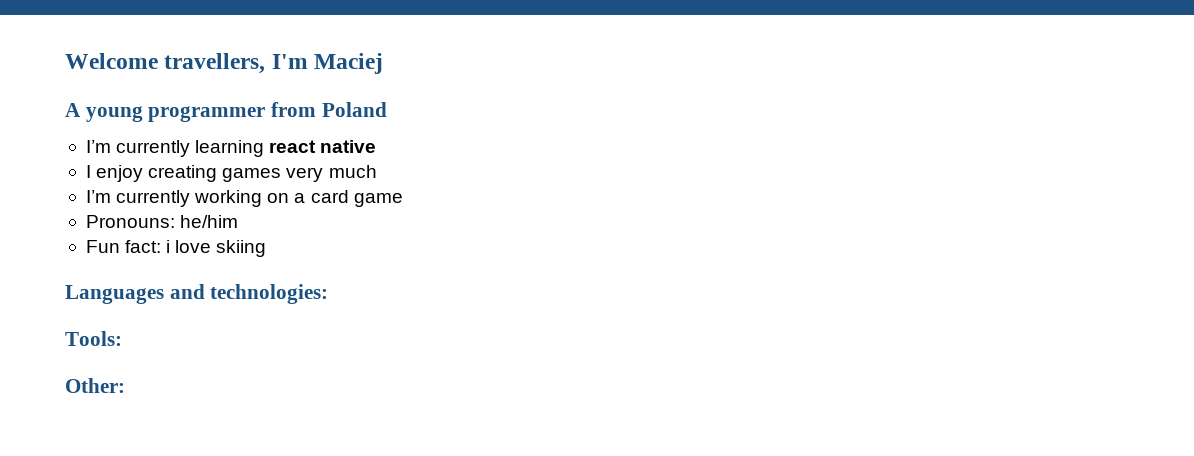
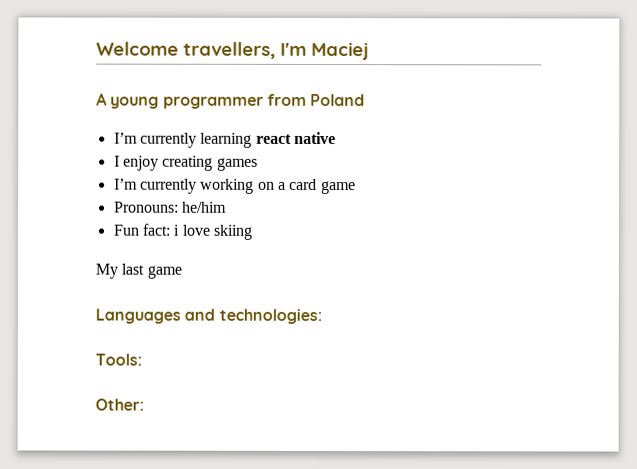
- I enjoy creating games very much
+ I enjoy creating games
+ My last game

